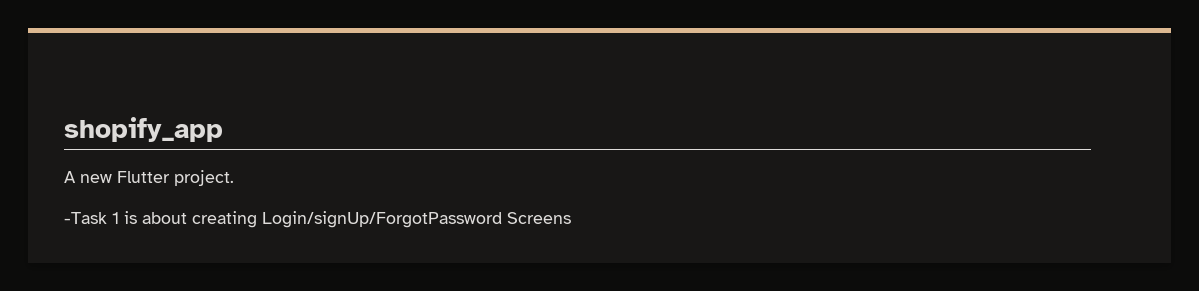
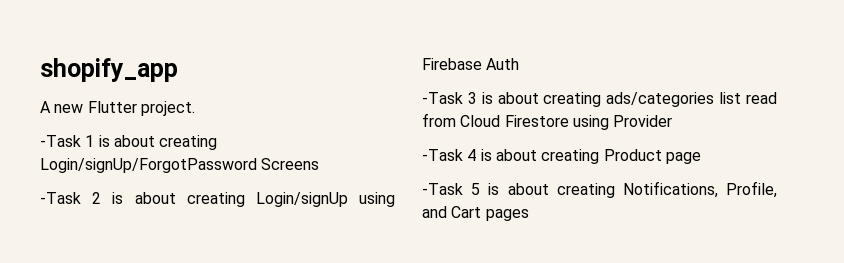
+ -Task 2 is about creating Login/signUp using Firebase Auth
+ -Task 3 is about creating ads/categories list read from Cloud Firestore using Provider
+ -Task 4 is about creating Product page
+ -Task 5 is about creating Notifications, Profile, and Cart pages

